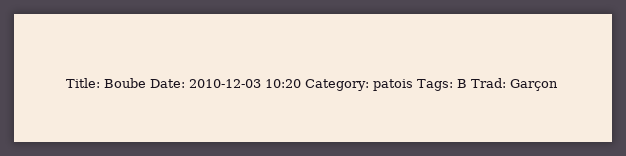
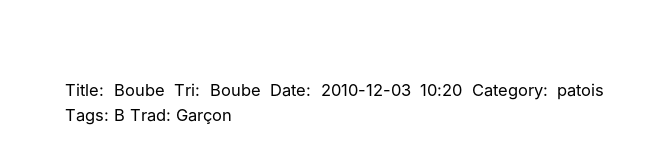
- Title: Boube Date: 2010-12-03 10:20 Category: patois Tags: B Trad: Garçon
+ Title: Boube Tri: Boube Date: 2010-12-03 10:20 Category: patois Tags: B Trad: Garçon

